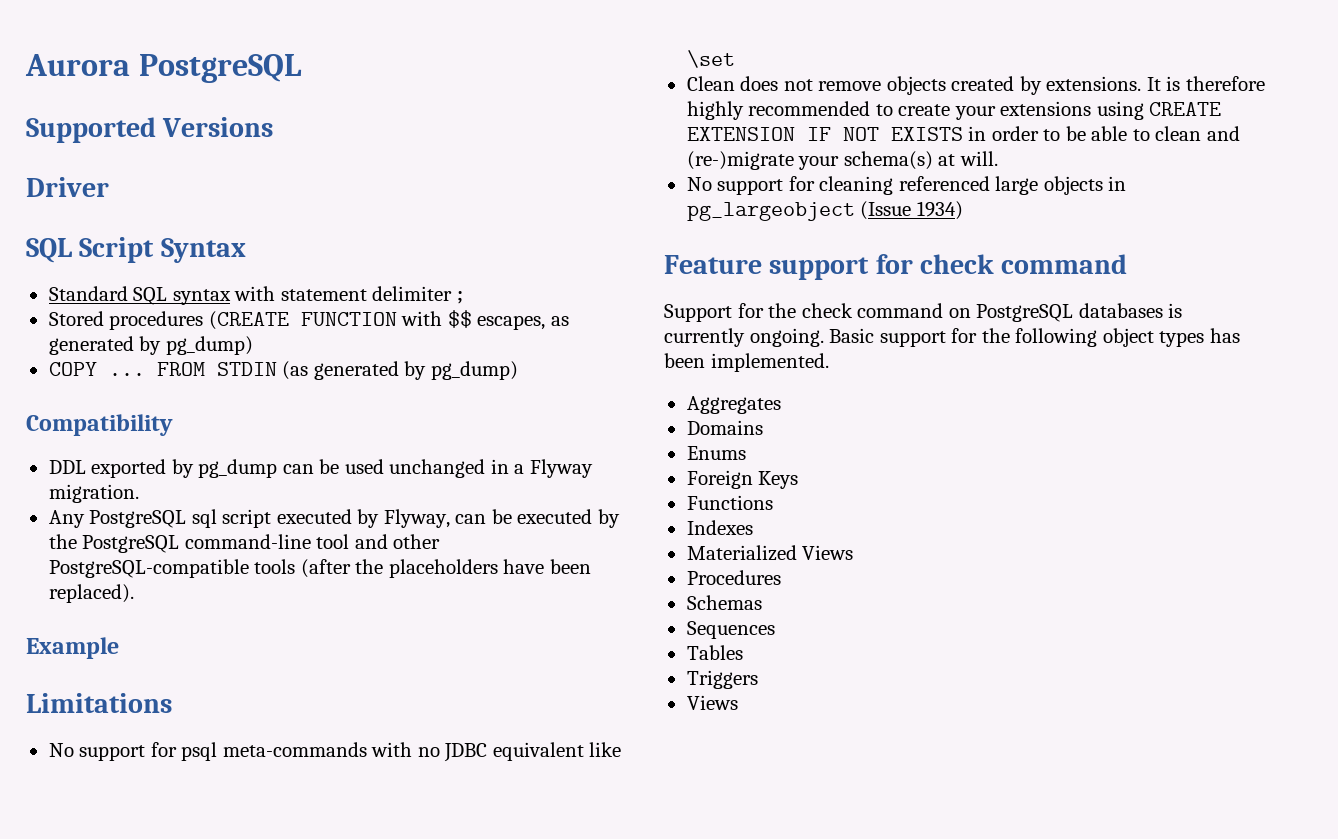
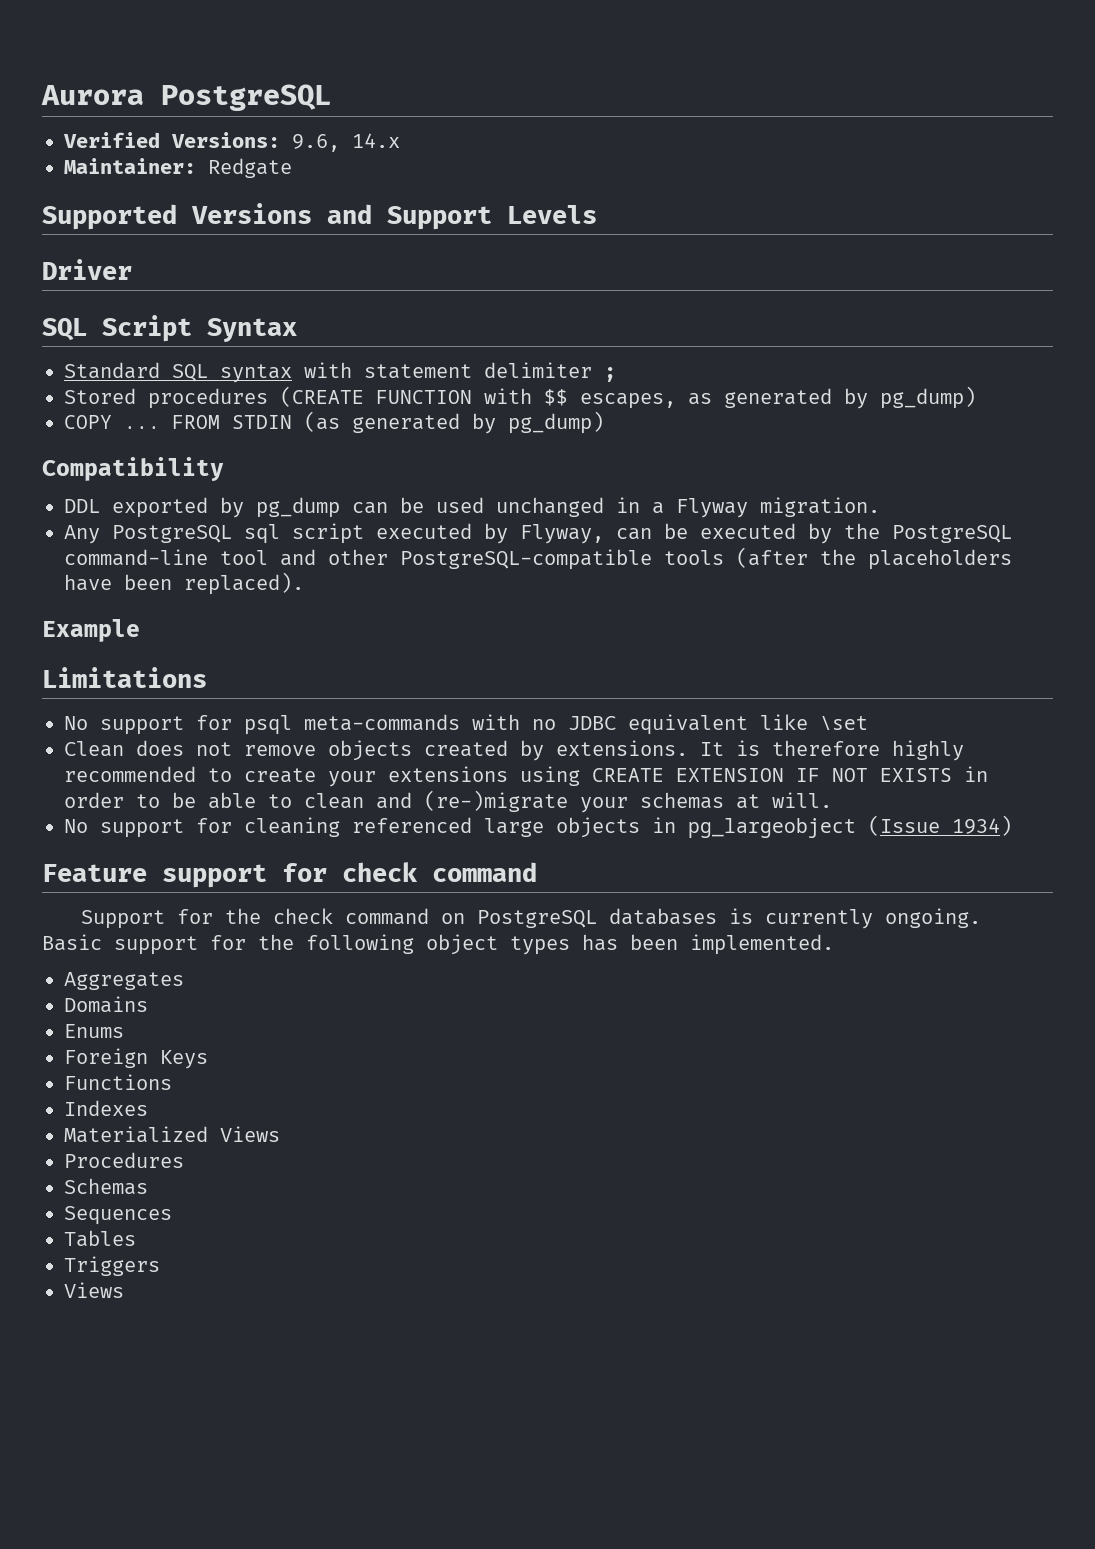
+ Verified Versions: 9.6, 14.x
+ Maintainer: Redgate
- Supported Versions
+ Supported Versions and Support Levels
- It is therefore highly recommended to create your extensions using CREATE EXTENSION IF NOT EXISTS in order to be able to clean and (re-)migrate your schema(s) at will.
+ It is therefore highly recommended to create your extensions using CREATE EXTENSION IF NOT EXISTS in order to be able to clean and (re-)migrate your schemas at will.

